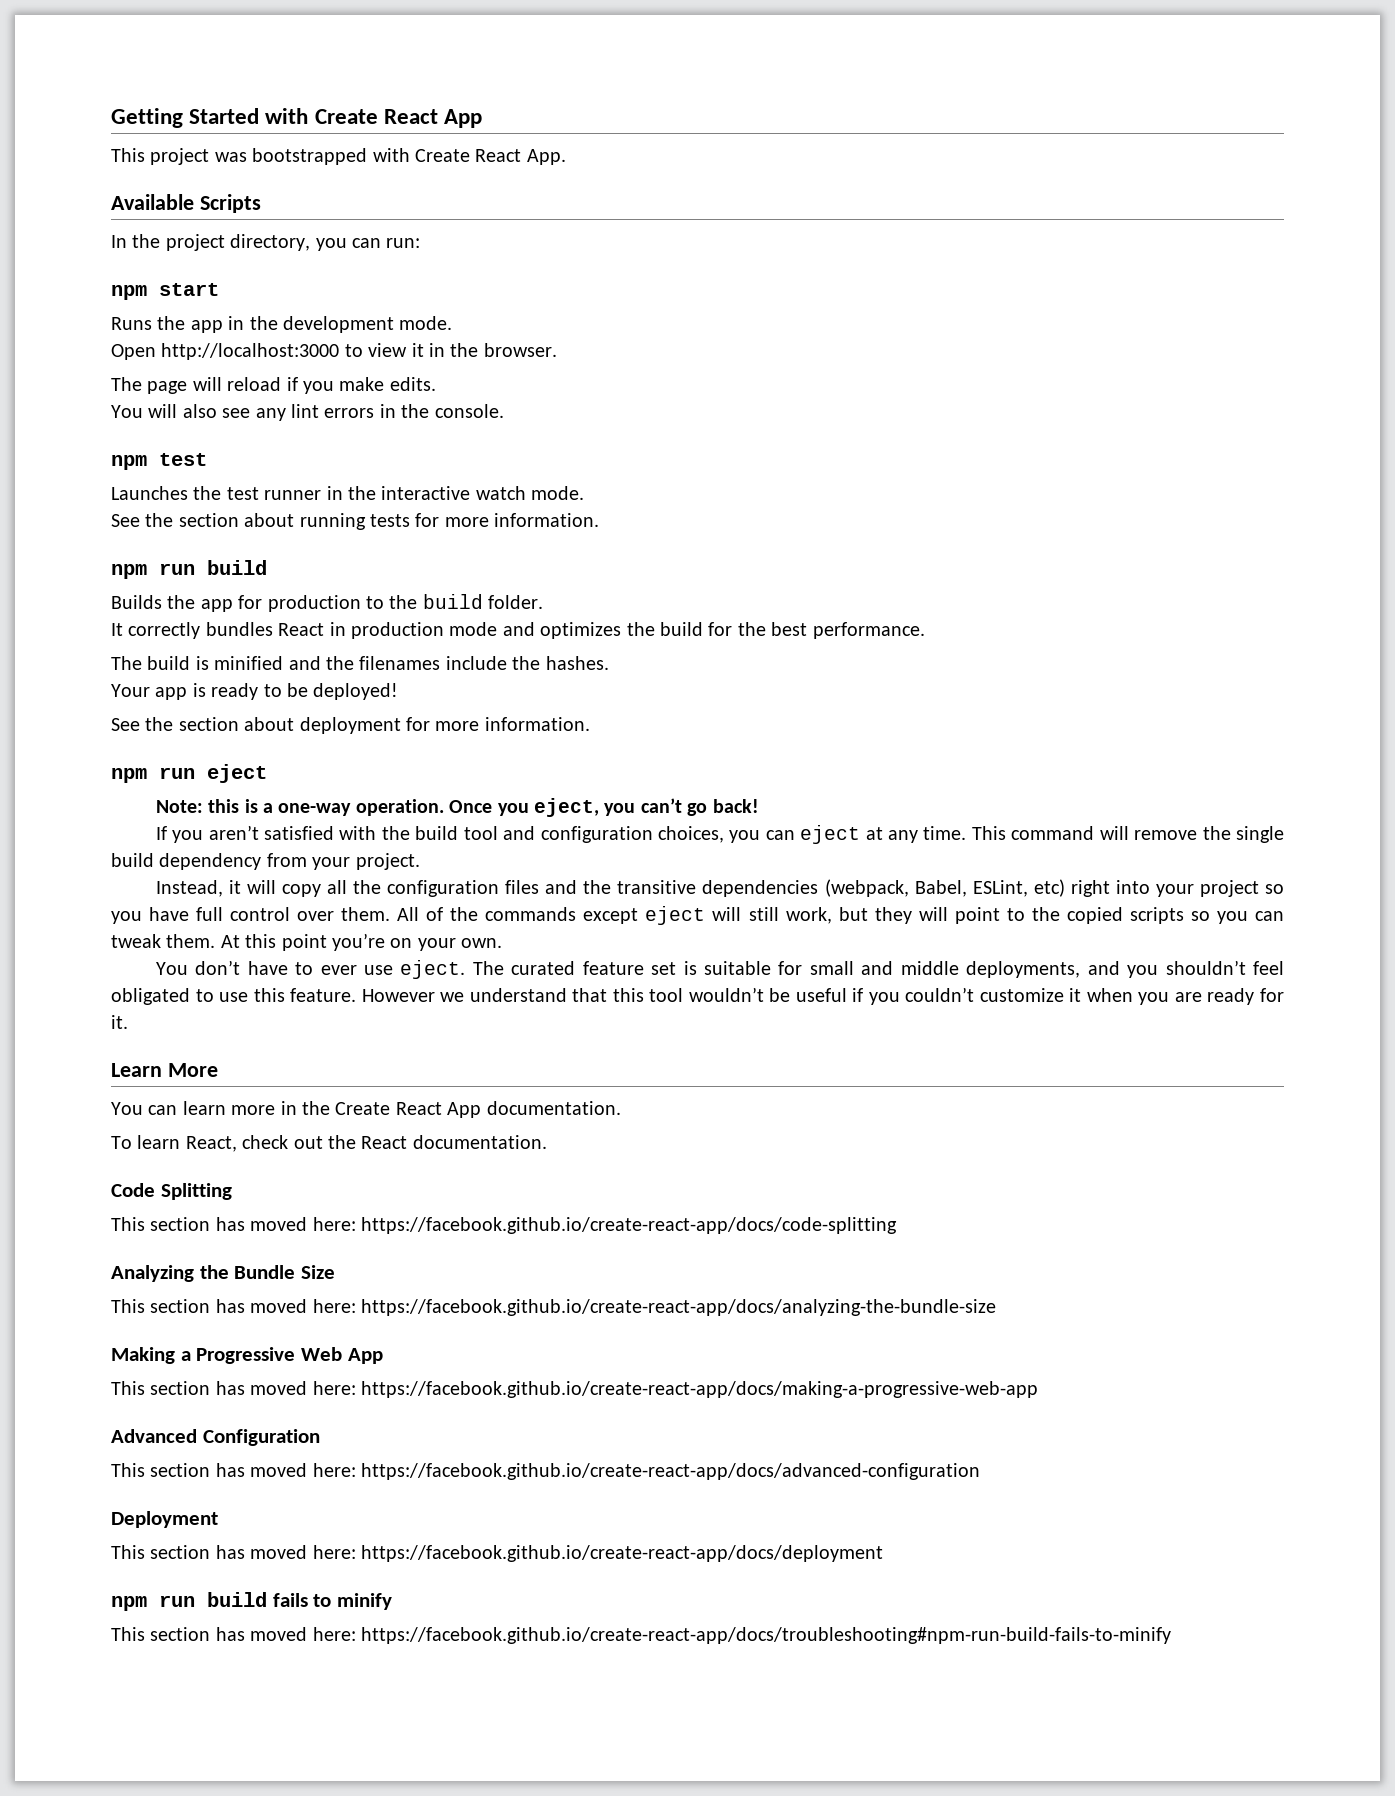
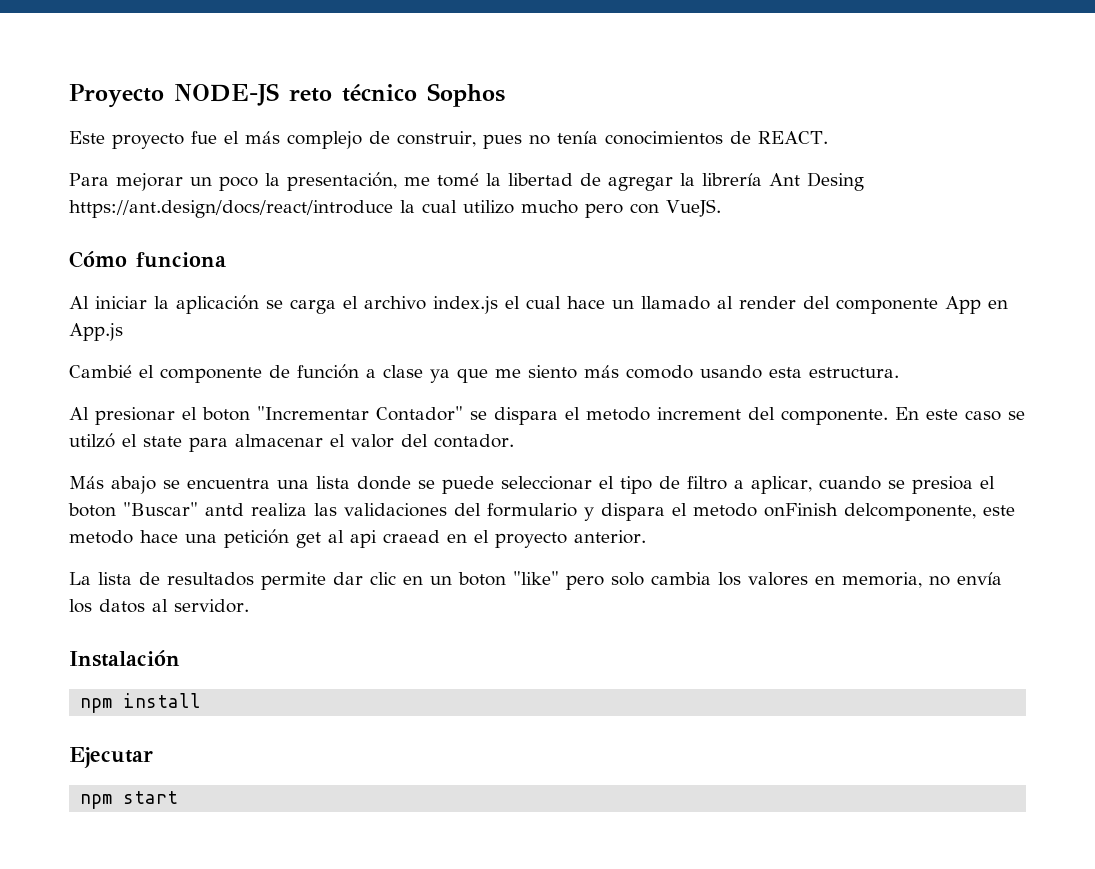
- Getting Started with Create React App
- This project was bootstrapped with Create React App.
- Available Scripts
- In the project directory, you can run:
+ Proyecto NODE-JS reto técnico Sophos
+ Este proyecto fue el más complejo de construir, pues no tenía conocimientos de REACT.
+ Para mejorar un poco la presentación, me tomé la libertad de agregar la librería Ant Desing https://ant.design/docs/react/introduce la cual utilizo mucho pero con VueJS.
+ Cómo funciona
+ Al iniciar la aplicación se carga el archivo index.js el cual hace un llamado al render del componente App en App.js
+ Cambié el componente de función a clase ya que me siento más comodo usando esta estructura.
+ Al presionar el boton "Incrementar Contador" se dispara el metodo increment del componente. En este caso se utilzó el state para almacenar el valor del contador.
+ Más abajo se encuentra una lista donde se puede seleccionar el tipo de filtro a aplicar, cuando se presioa el boton "Buscar" antd realiza las validaciones del formulario y dispara el metodo onFinish delcomponente, este metodo hace una petición get al api craead en el proyecto anterior.
+ La lista de resultados permite dar clic en un boton "like" pero solo cambia los valores en memoria, no envía los datos al servidor.
+ Instalación
+ npm install
+ Ejecutar
  npm start
- Runs the app in the development mode.
- Open http://localhost:3000 to view it in the browser.
- The page will reload if you make edits.
- You will also see any lint errors in the console.
- npm test
- Launches the test runner in the interactive watch mode.
- See the section about running tests for more information.
- npm run build
- Builds the app for production to the build folder.
- It correctly bundles React in production mode and optimizes the build for the best performance.
- The build is minified and the filenames include the hashes.
- Your app is ready to be deployed!
- See the section about deployment for more information.
- npm run eject
- Note: this is a one-way operation. Once you eject, you can’t go back!
- If you aren’t satisfied with the build tool and configuration choices, you can eject at any time. This command will remove the single build dependency from your project.
- Instead, it will copy all the configuration files and the transitive dependencies (webpack, Babel, ESLint, etc) right into your project so you have full control over them. All of the commands except eject will still work, but they will point to the copied scripts so you can tweak them. At this point you’re on your own.
- You don’t have to ever use eject. The curated feature set is suitable for small and middle deployments, and you shouldn’t feel obligated to use this feature. However we understand that this tool wouldn’t be useful if you couldn’t customize it when you are ready for it.
- Learn More
- You can learn more in the Create React App documentation.
- To learn React, check out the React documentation.
- Code Splitting
- This section has moved here: https://facebook.github.io/create-react-app/docs/code-splitting
- Analyzing the Bundle Size
- This section has moved here: https://facebook.github.io/create-react-app/docs/analyzing-the-bundle-size
- Making a Progressive Web App
- This section has moved here: https://facebook.github.io/create-react-app/docs/making-a-progressive-web-app
- Advanced Configuration
- This section has moved here: https://facebook.github.io/create-react-app/docs/advanced-configuration
- Deployment
- This section has moved here: https://facebook.github.io/create-react-app/docs/deployment
- npm run build fails to minify
- This section has moved here: https://facebook.github.io/create-react-app/docs/troubleshooting#npm-run-build-fails-to-minify

